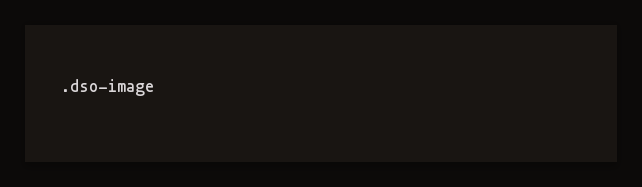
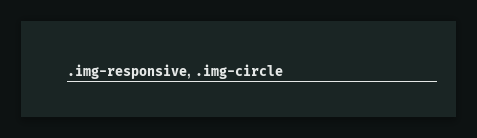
- .dso-image
+ .img-responsive, .img-circle

